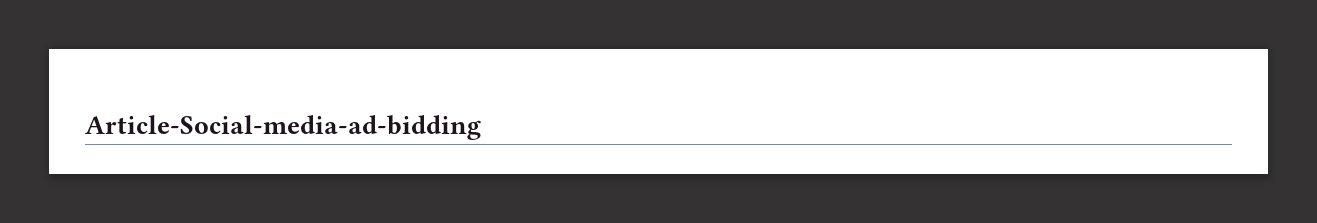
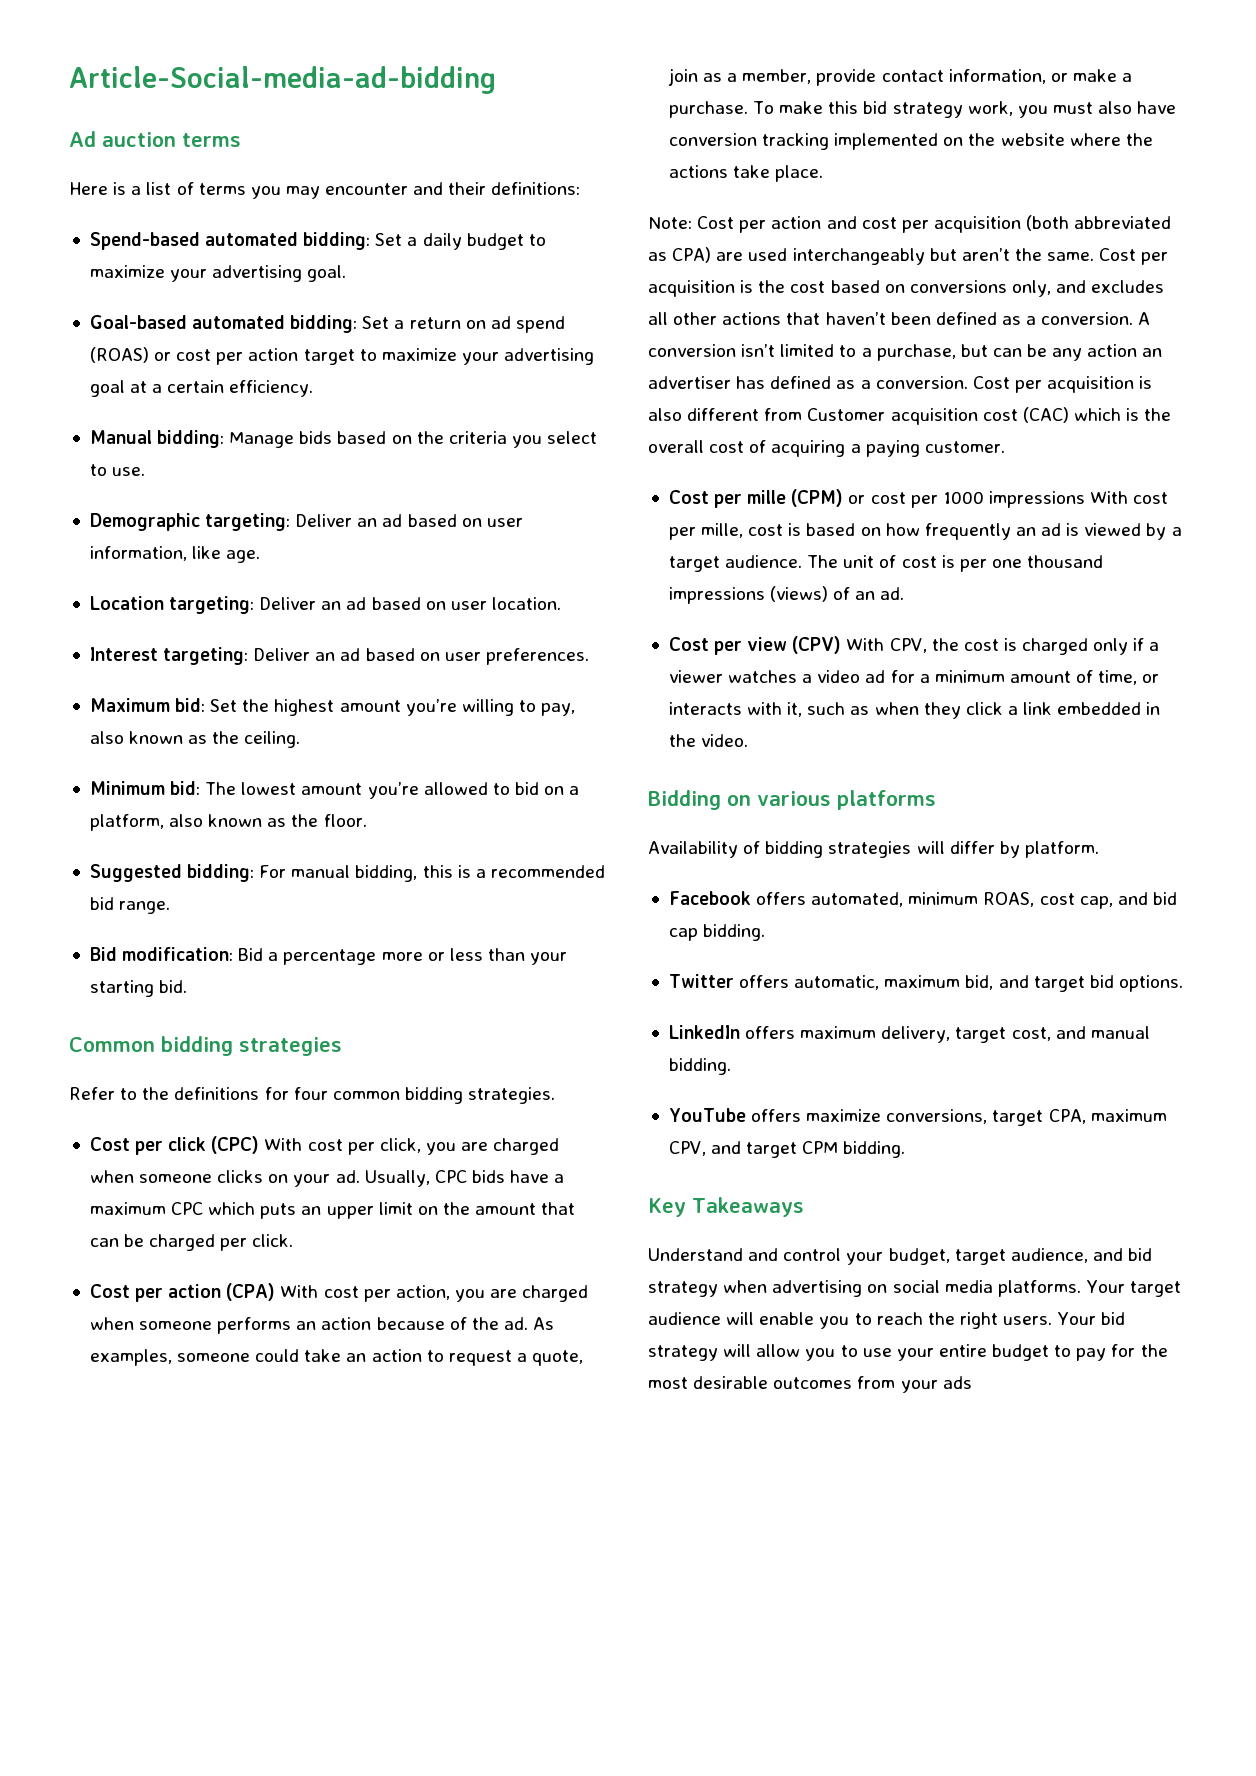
+ Ad auction terms
+ Here is a list of terms you may encounter and their definitions:
+ Spend-based automated bidding: Set a daily budget to maximize your advertising goal.
+ Goal-based automated bidding: Set a return on ad spend (ROAS) or cost per action target to maximize your advertising goal at a certain efficiency.
+ Manual bidding: Manage bids based on the criteria you select to use.
+ Demographic targeting: Deliver an ad based on user information, like age.
+ Location targeting: Deliver an ad based on user location.
+ Interest targeting: Deliver an ad based on user preferences.
+ Maximum bid: Set the highest amount you’re willing to pay, also known as the ceiling.
+ Minimum bid: The lowest amount you’re allowed to bid on a platform, also known as the floor.
+ Suggested bidding: For manual bidding, this is a recommended bid range.
+ Bid modification: Bid a percentage more or less than your starting bid.
+ Common bidding strategies
+ Refer to the definitions for four common bidding strategies.
+ Cost per click (CPC) With cost per click, you are charged when someone clicks on your ad. Usually, CPC bids have a maximum CPC which puts an upper limit on the amount that can be charged per click.
+ Cost per action (CPA) With cost per action, you are charged when someone performs an action because of the ad. As examples, someone could take an action to request a quote, join as a member, provide contact information, or make a purchase. To make this bid strategy work, you must also have conversion tracking implemented on the website where the actions take place.
+ Note: Cost per action and cost per acquisition (both abbreviated as CPA) are used interchangeably but aren’t the same. Cost per acquisition is the cost based on conversions only, and excludes all other actions that haven’t been defined as a conversion. A conversion isn’t limited to a purchase, but can be any action an advertiser has defined as a conversion. Cost per acquisition is also different from Customer acquisition cost (CAC) which is the overall cost of acquiring a paying customer.
+ Cost per mille (CPM) or cost per 1000 impressions With cost per mille, cost is based on how frequently an ad is viewed by a target audience. The unit of cost is per one thousand impressions (views) of an ad.
+ Cost per view (CPV) With CPV, the cost is charged only if a viewer watches a video ad for a minimum amount of time, or interacts with it, such as when they click a link embedded in the video.
+ Bidding on various platforms
+ Availability of bidding strategies will differ by platform.
+ Facebook offers automated, minimum ROAS, cost cap, and bid cap bidding.
+ Twitter offers automatic, maximum bid, and target bid options.
+ LinkedIn offers maximum delivery, target cost, and manual bidding.
+ YouTube offers maximize conversions, target CPA, maximum CPV, and target CPM bidding.
+ Key Takeaways
+ Understand and control your budget, target audience, and bid strategy when advertising on social media platforms. Your target audience will enable you to reach the right users. Your bid strategy will allow you to use your entire budget to pay for the most desirable outcomes from your ads

